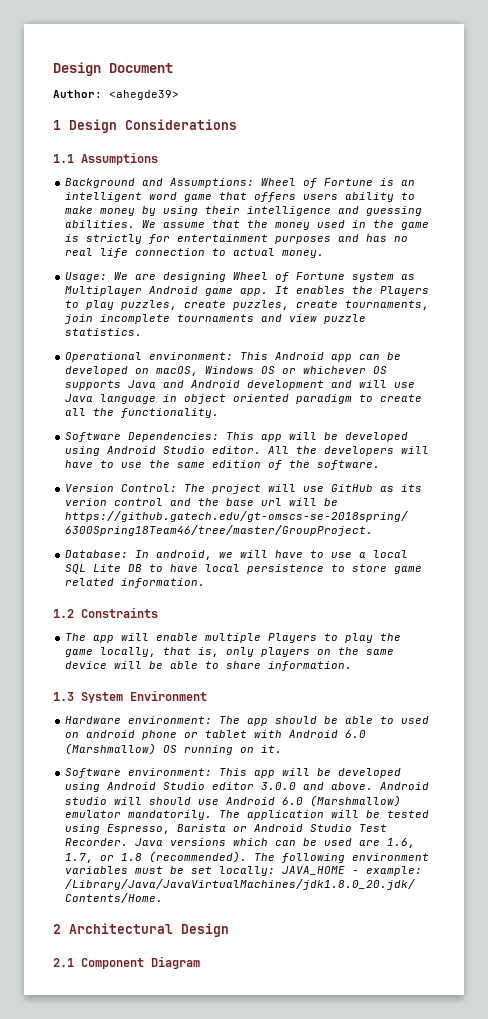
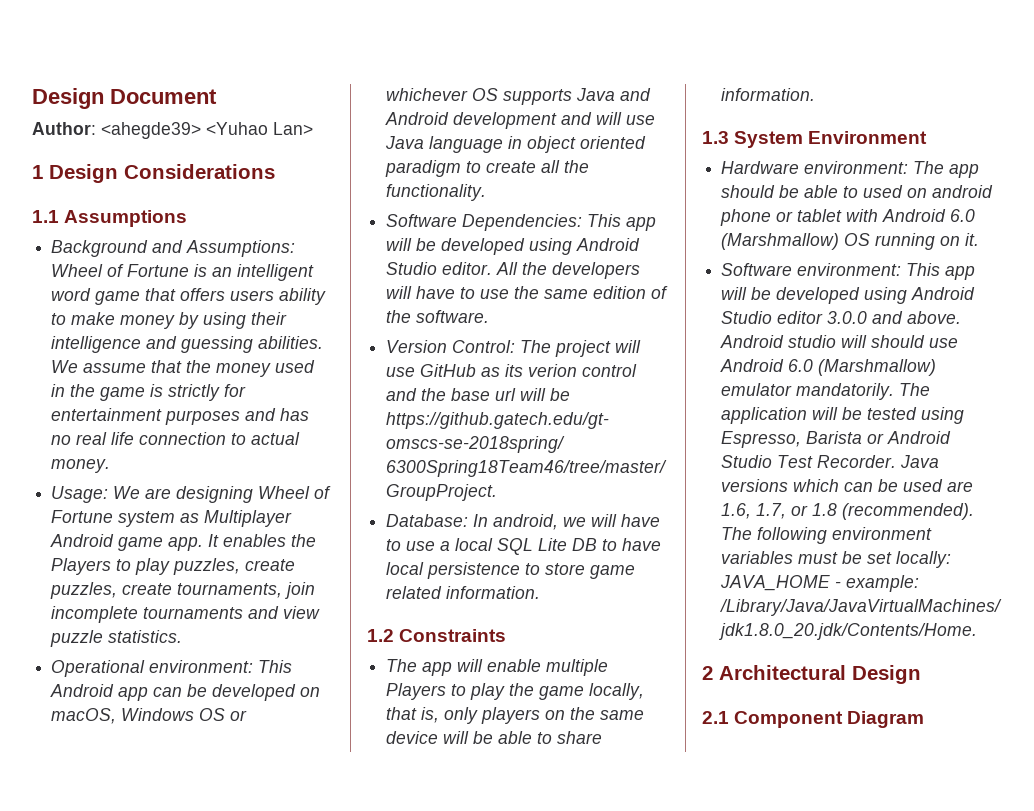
- Author: <ahegde39>
+ Author: <ahegde39> <Yuhao Lan>

